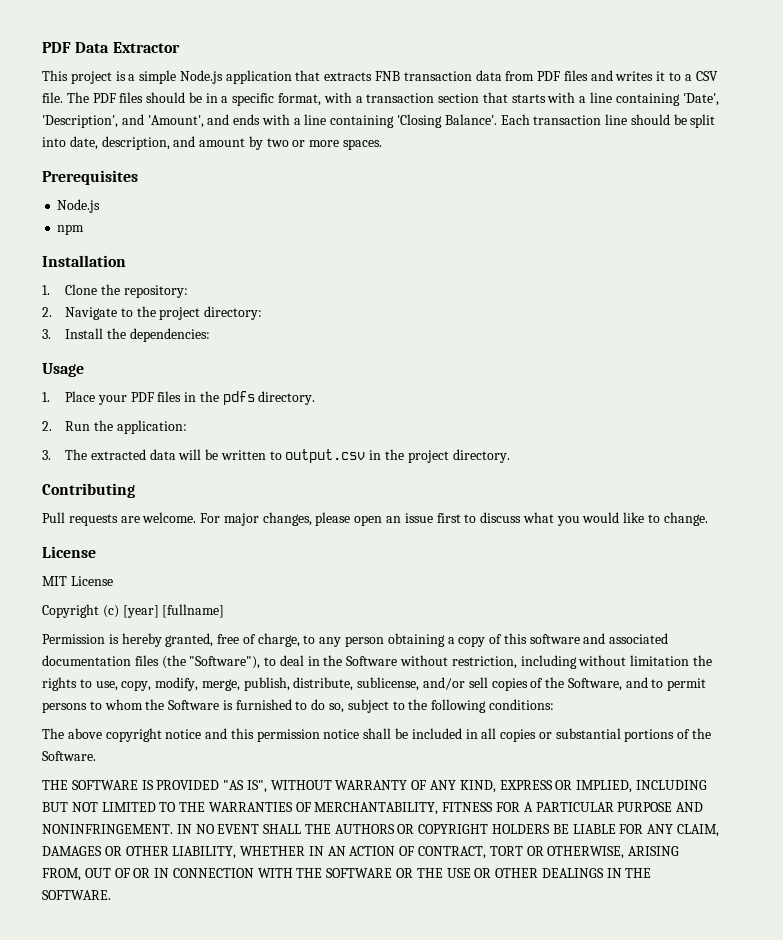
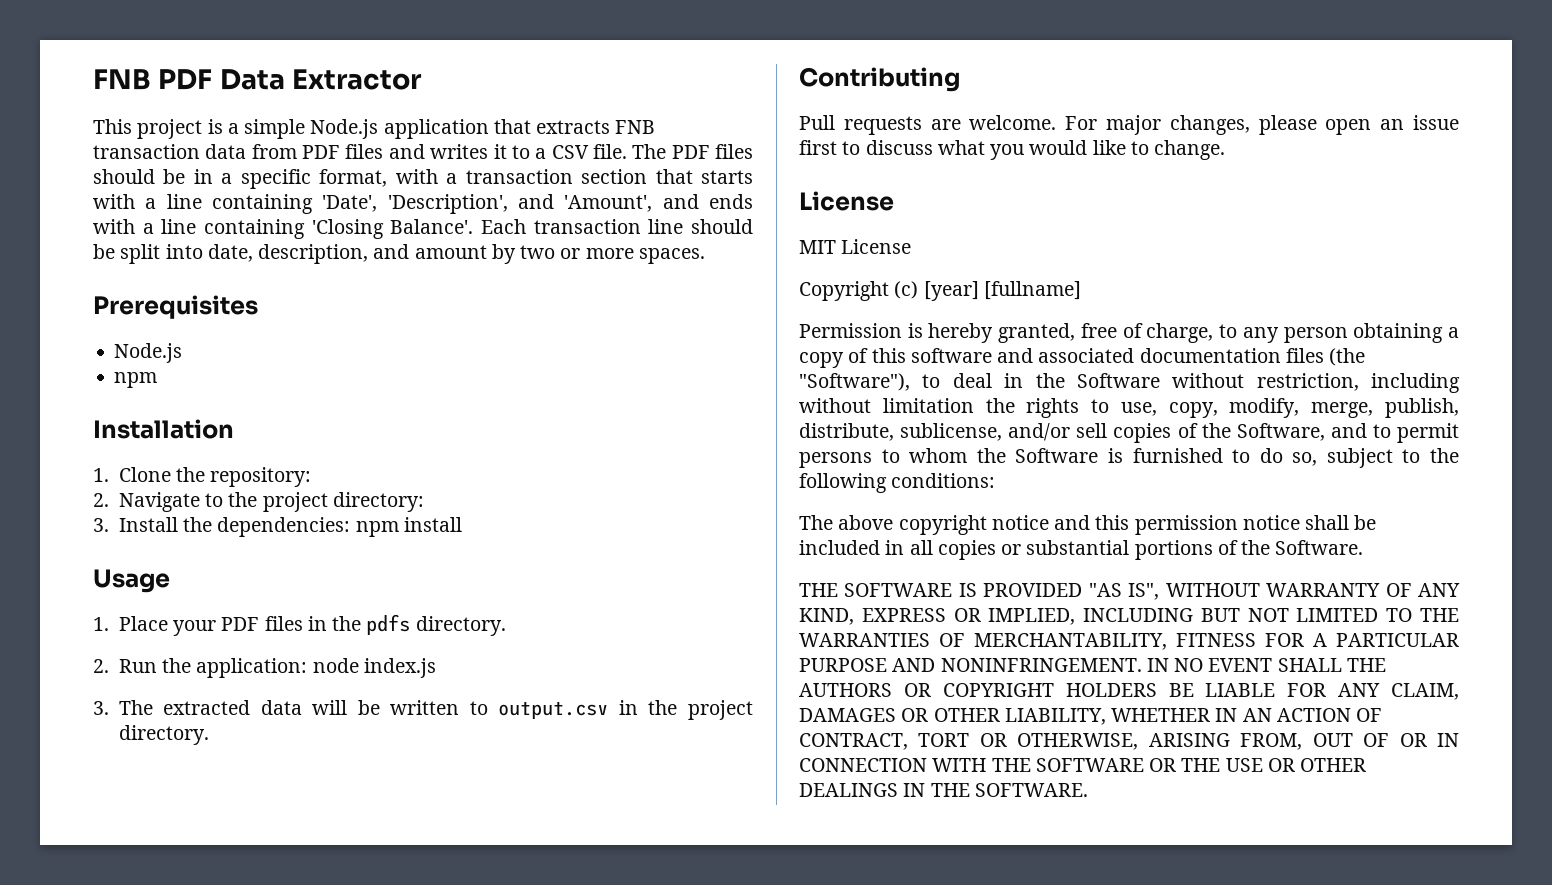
- PDF Data Extractor
+ FNB PDF Data Extractor
- 3. Install the dependencies:
+ 3. Install the dependencies: npm install
- 2. Run the application:
+ 2. Run the application: node index.js

